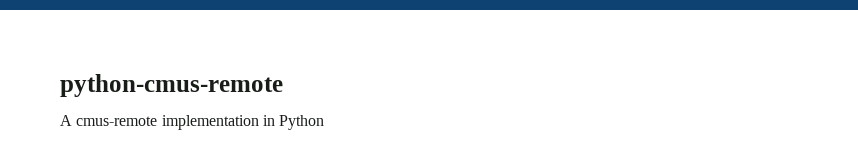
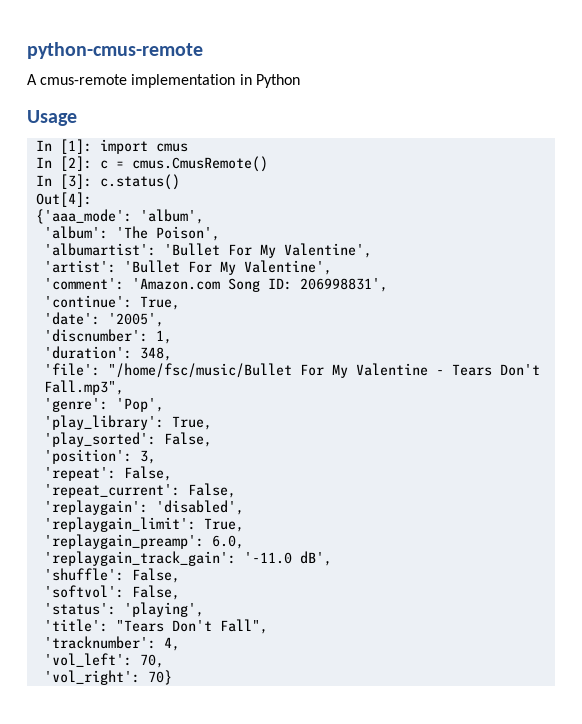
+ Usage
+ In [1]: import cmus
+ In [2]: c = cmus.CmusRemote()
+ In [3]: c.status()
+ Out[4]:
+ {'aaa_mode': 'album',
+ 'album': 'The Poison',
+ 'albumartist': 'Bullet For My Valentine',
+ 'artist': 'Bullet For My Valentine',
+ 'comment': 'Amazon.com Song ID: 206998831',
+ 'continue': True,
+ 'date': '2005',
+ 'discnumber': 1,
+ 'duration': 348,
+ 'file': "/home/fsc/music/Bullet For My Valentine - Tears Don't Fall.mp3",
+ 'genre': 'Pop',
+ 'play_library': True,
+ 'play_sorted': False,
+ 'position': 3,
+ 'repeat': False,
+ 'repeat_current': False,
+ 'replaygain': 'disabled',
+ 'replaygain_limit': True,
+ 'replaygain_preamp': 6.0,
+ 'replaygain_track_gain': '-11.0 dB',
+ 'shuffle': False,
+ 'softvol': False,
+ 'status': 'playing',
+ 'title': "Tears Don't Fall",
+ 'tracknumber': 4,
+ 'vol_left': 70,
+ 'vol_right': 70}

